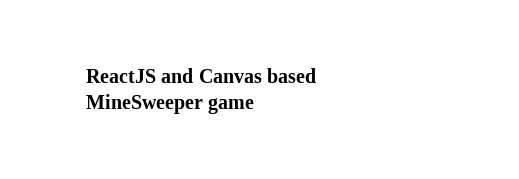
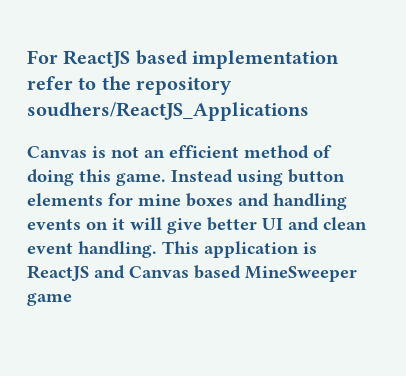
- ReactJS and Canvas based MineSweeper game
+ For ReactJS based implementation refer to the repository soudhers/ReactJS_Applications
+ Canvas is not an efficient method of doing this game. Instead using button elements for mine boxes and handling events on it will give better UI and clean event handling. This application is ReactJS and Canvas based MineSweeper game

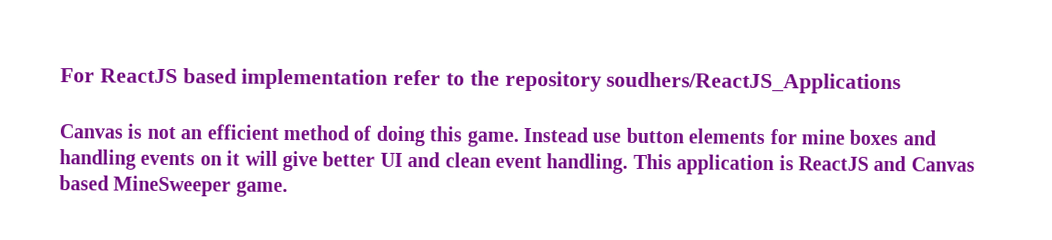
- Instead using button elements for mine boxes and handling events on it will give better UI and clean event handling.
+ Instead use button elements for mine boxes and handling events on it will give better UI and clean event handling.
- This application is ReactJS and Canvas based MineSweeper game
+ This application is ReactJS and Canvas based MineSweeper game.

